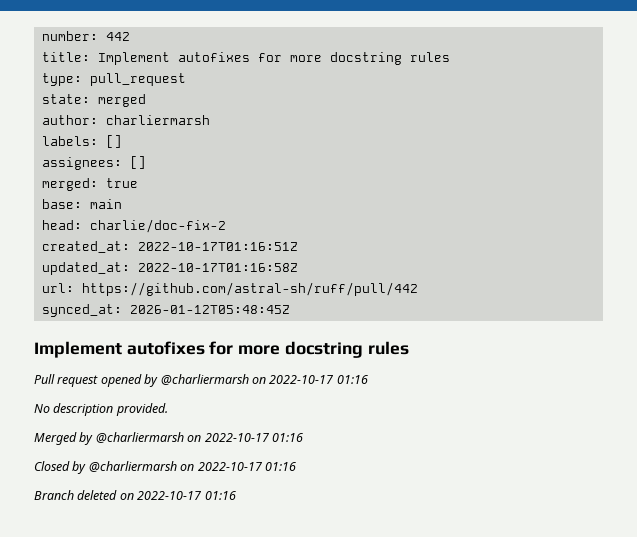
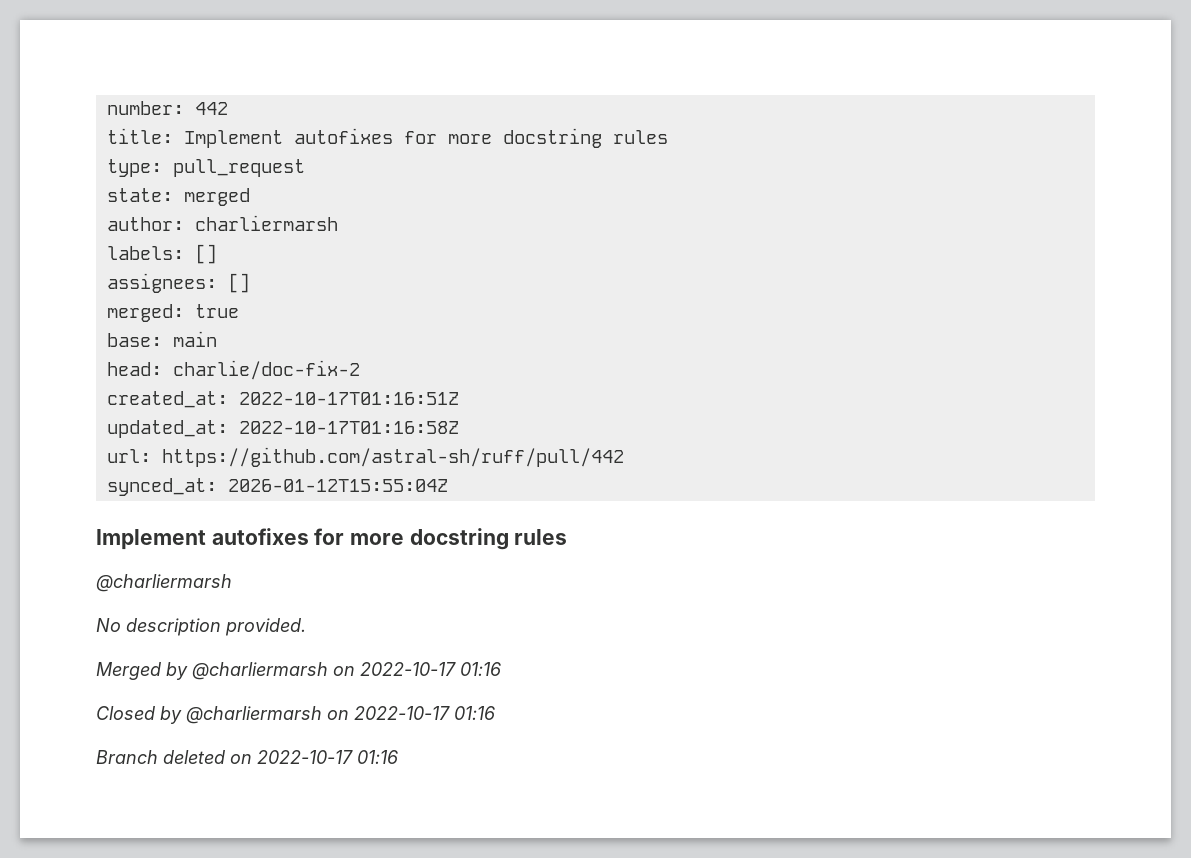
- synced_at: 2026-01-12T05:48:45Z
+ synced_at: 2026-01-12T15:55:04Z
  Implement autofixes for more docstring rules
- Pull request opened by @charliermarsh on 2022-10-17 01:16
+ @charliermarsh

